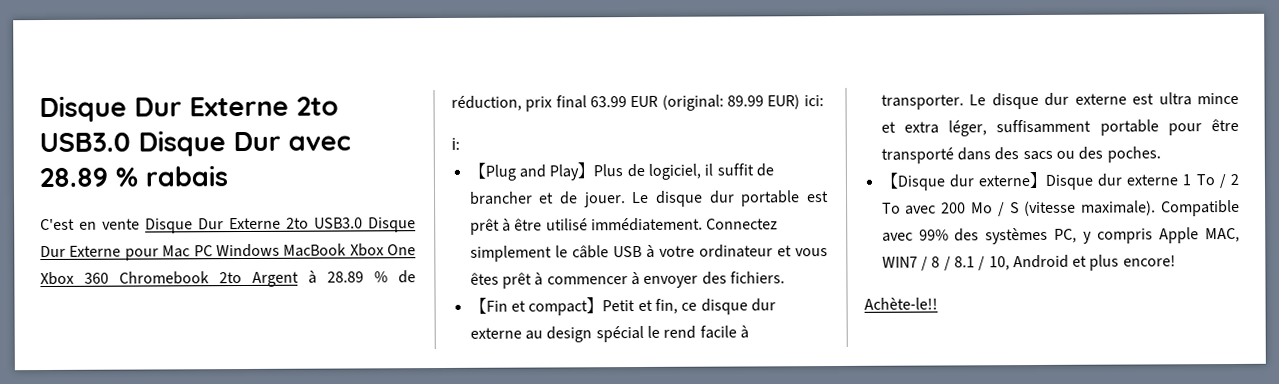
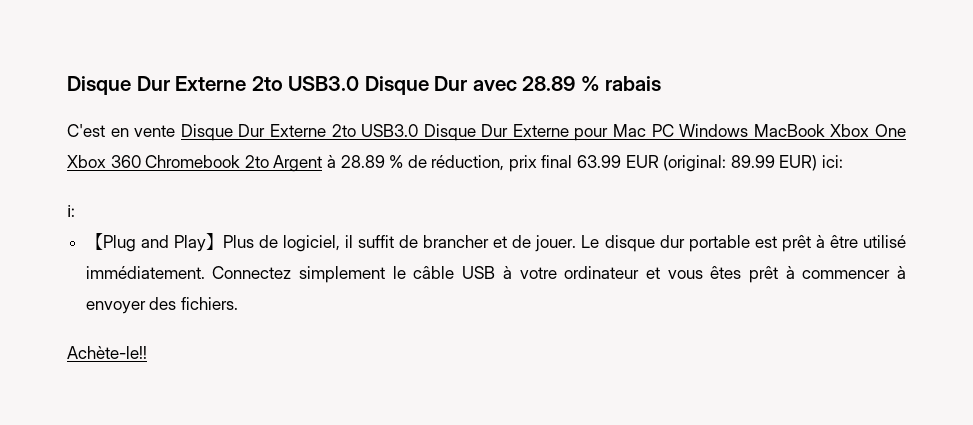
- 【Fin et compact】Petit et fin, ce disque dur externe au design spécial le rend facile à transporter. Le disque dur externe est ultra mince et extra léger, suffisamment portable pour être transporté dans des sacs ou des poches.
- 【Disque dur externe】Disque dur externe 1 To / 2 To avec 200 Mo / S (vitesse maximale). Compatible avec 99% des systèmes PC, y compris Apple MAC, WIN7 / 8 / 8.1 / 10, Android et plus encore!

